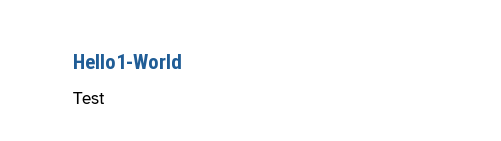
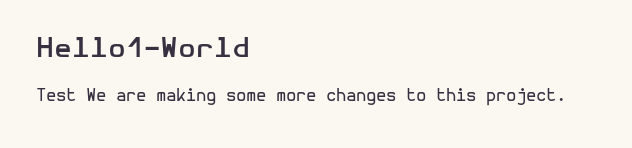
- Test
+ Test We are making some more changes to this project.

